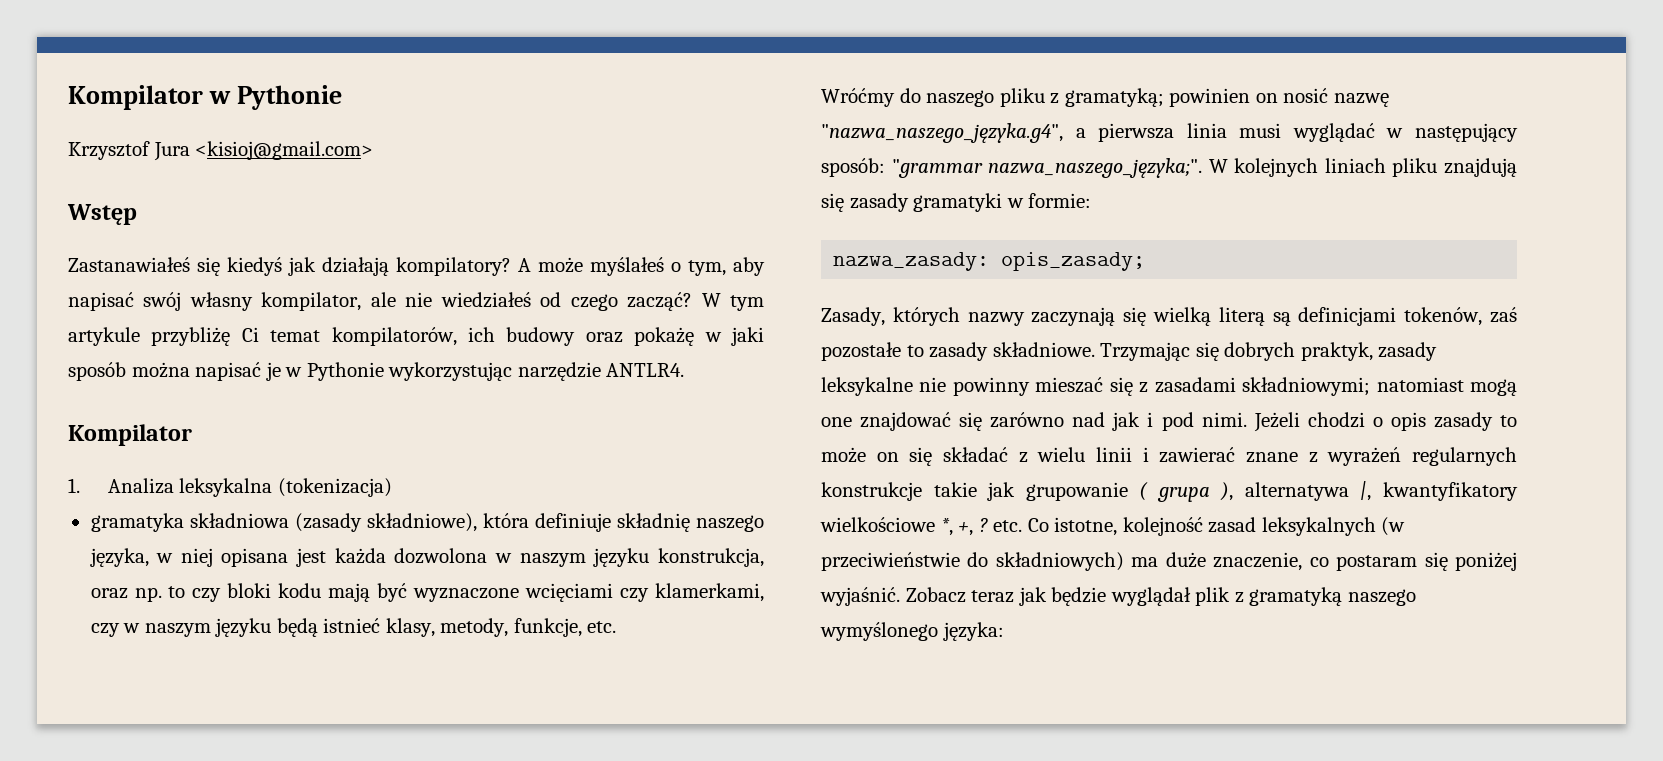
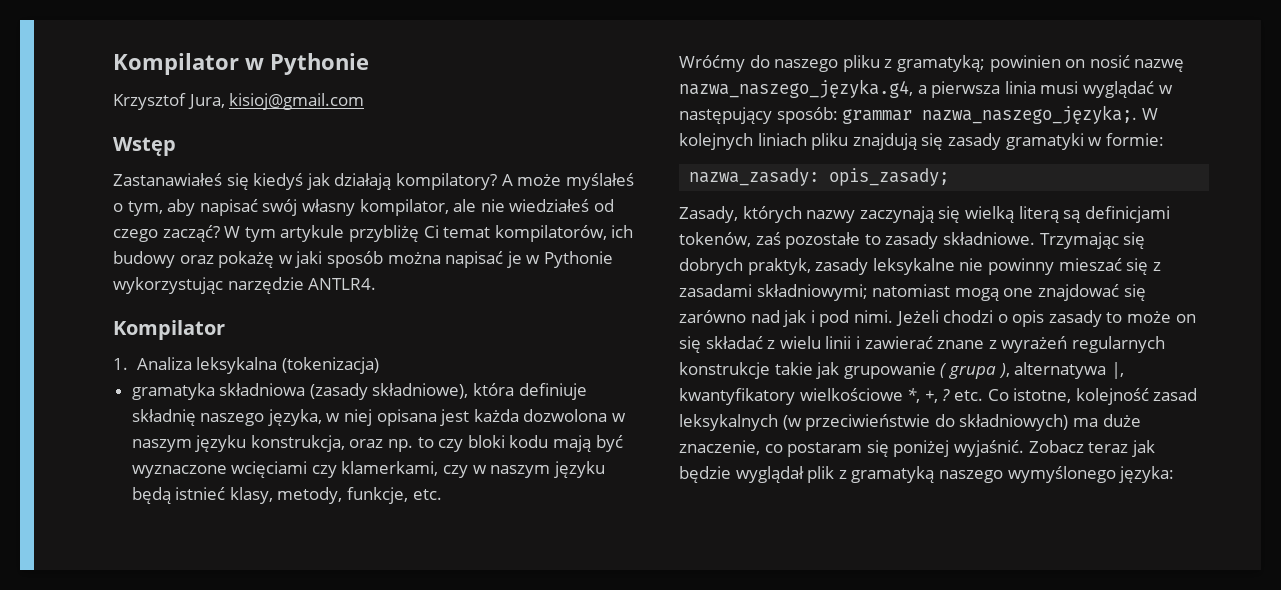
- Krzysztof Jura <kisioj@gmail.com>
+ Krzysztof Jura, kisioj@gmail.com
- Wróćmy do naszego pliku z gramatyką; powinien on nosić nazwę "nazwa_naszego_języka.g4", a pierwsza linia musi wyglądać w następujący sposób: "grammar nazwa_naszego_języka;".
+ Wróćmy do naszego pliku z gramatyką; powinien on nosić nazwę nazwa_naszego_języka.g4, a pierwsza linia musi wyglądać w następujący sposób: grammar nazwa_naszego_języka;.

